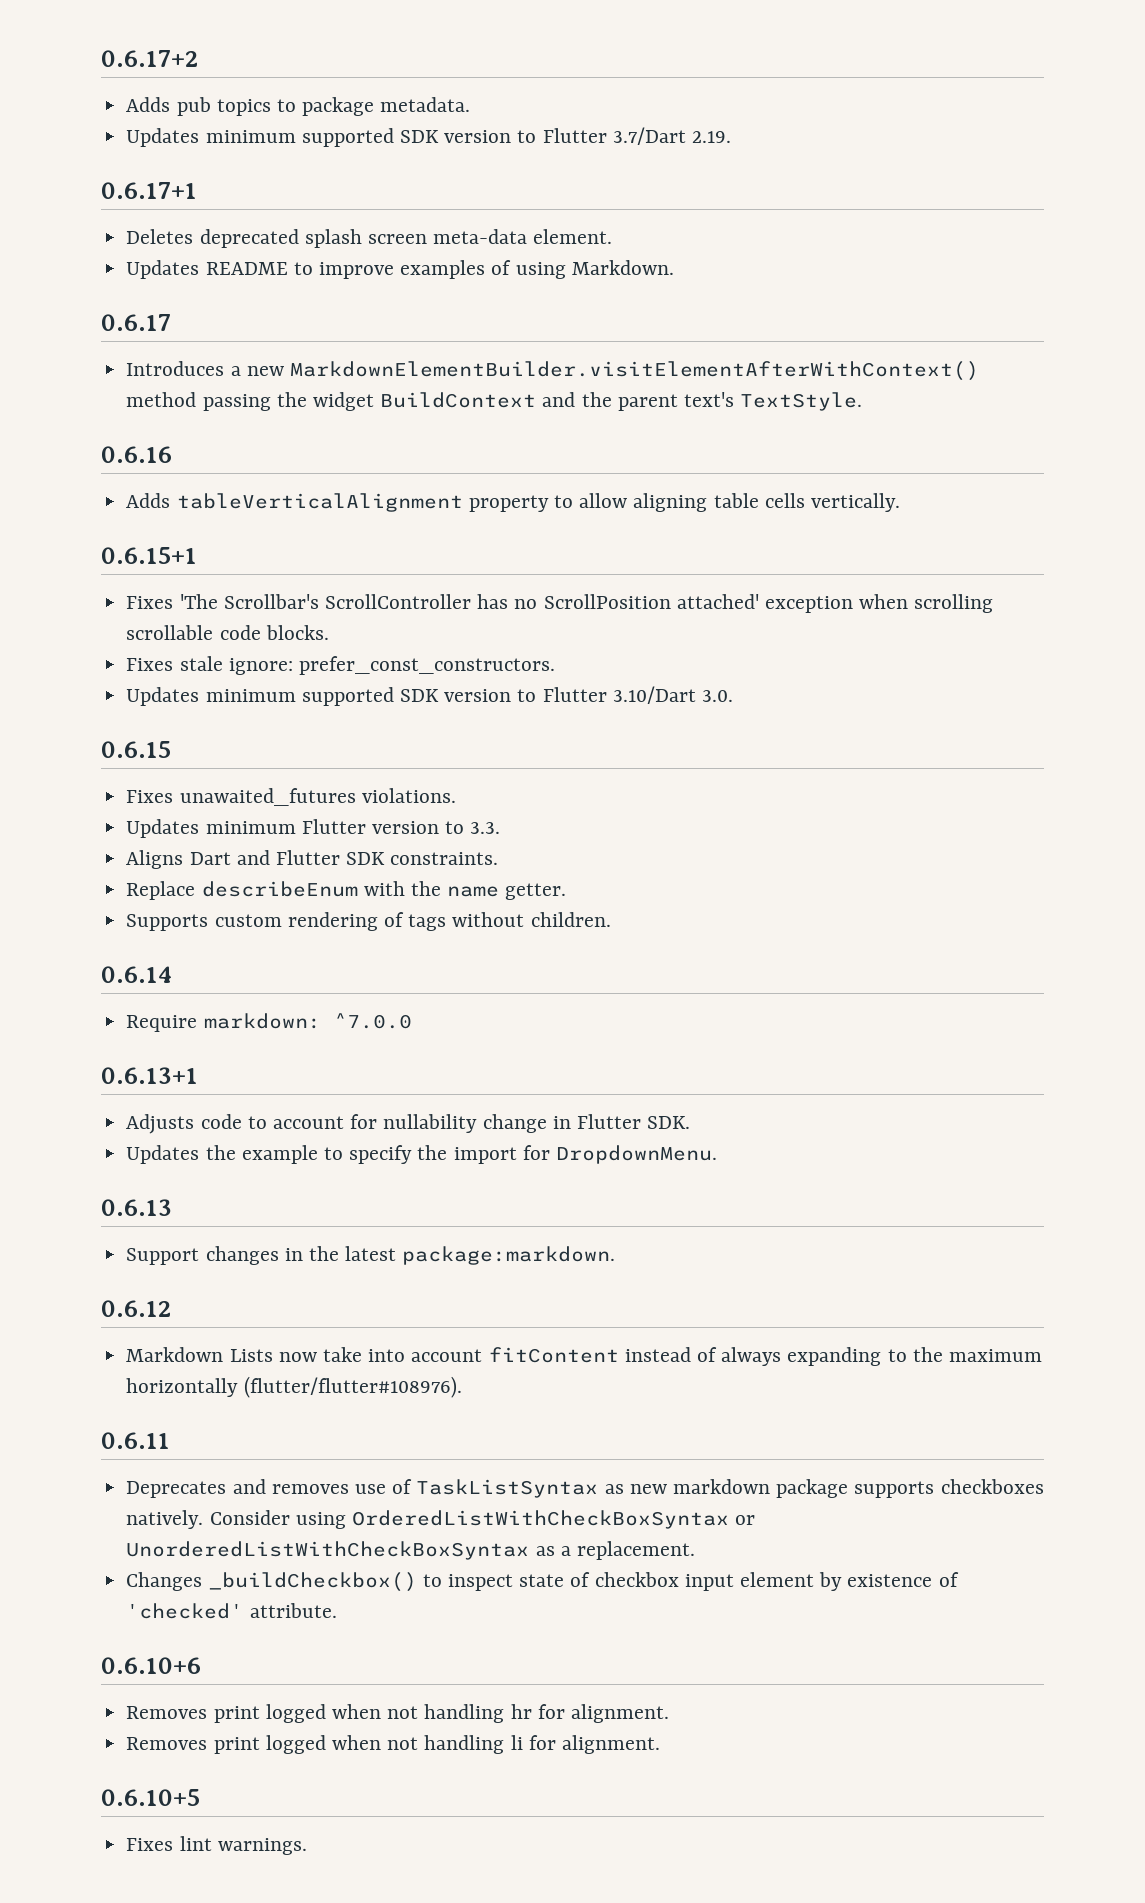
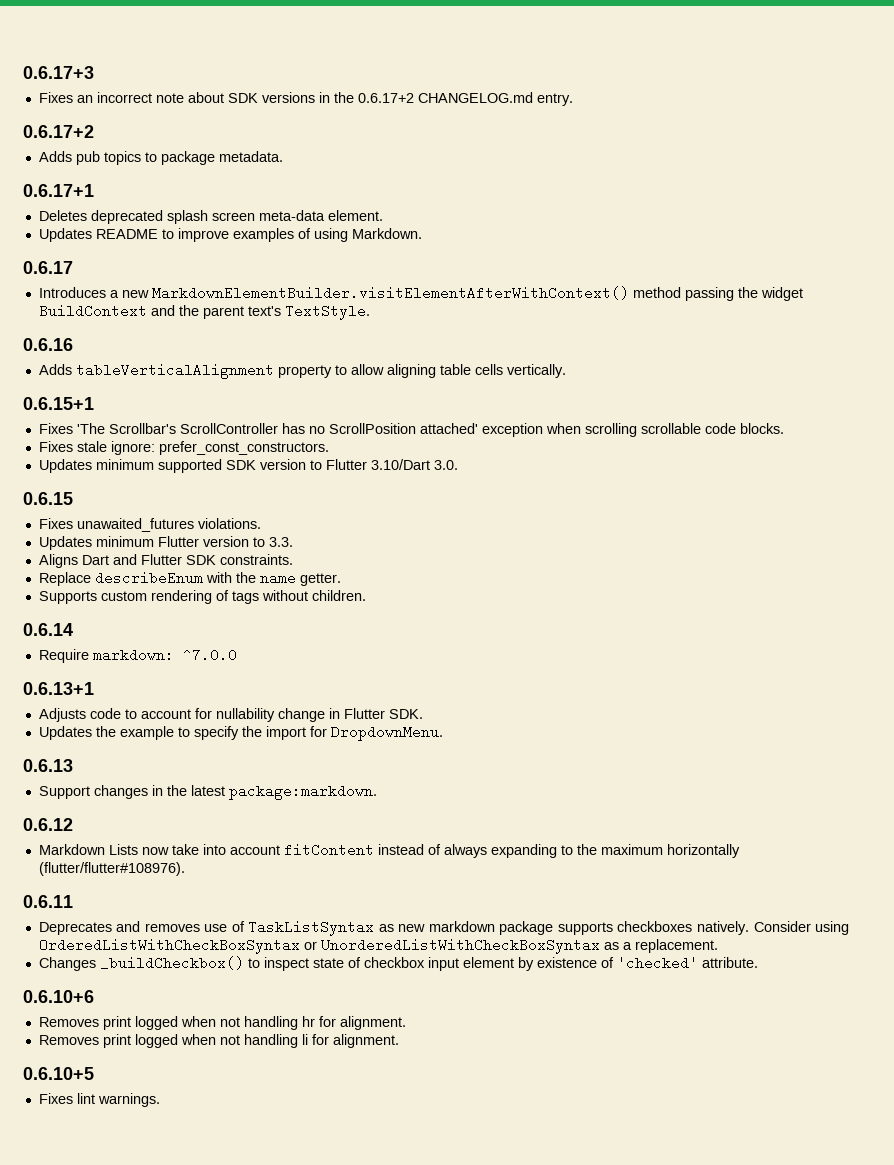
+ 0.6.17+3
+ Fixes an incorrect note about SDK versions in the 0.6.17+2 CHANGELOG.md entry.
- Updates minimum supported SDK version to Flutter 3.7/Dart 2.19.

